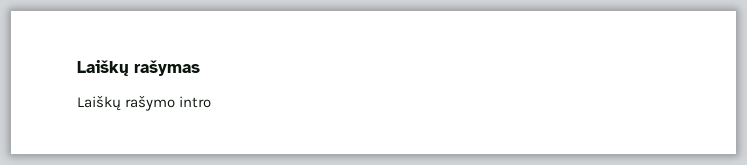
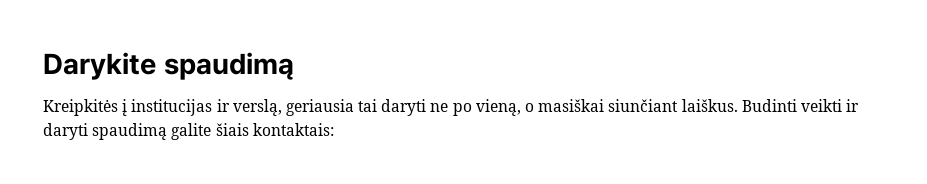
- Laiškų rašymas
- Laiškų rašymo intro
+ Darykite spaudimą
+ Kreipkitės į institucijas ir verslą, geriausia tai daryti ne po vieną, o masiškai siunčiant laiškus. Budinti veikti ir daryti spaudimą galite šiais kontaktais:

